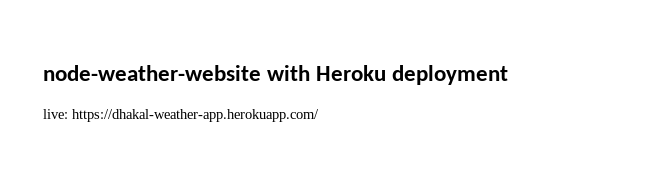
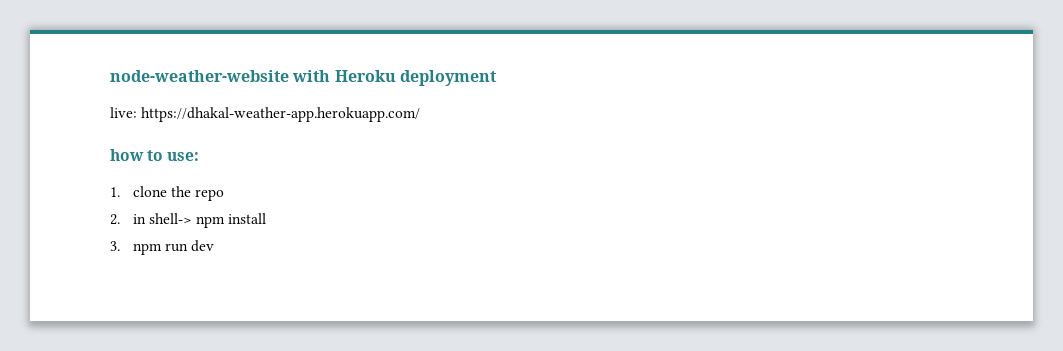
+ how to use:
+ 1. clone the repo
+ 2. in shell-> npm install
+ 3. npm run dev

